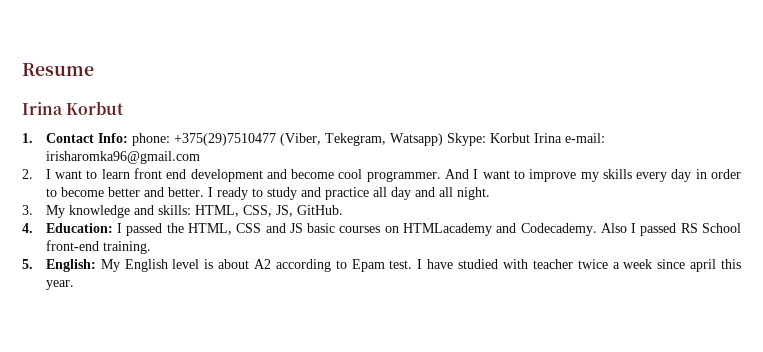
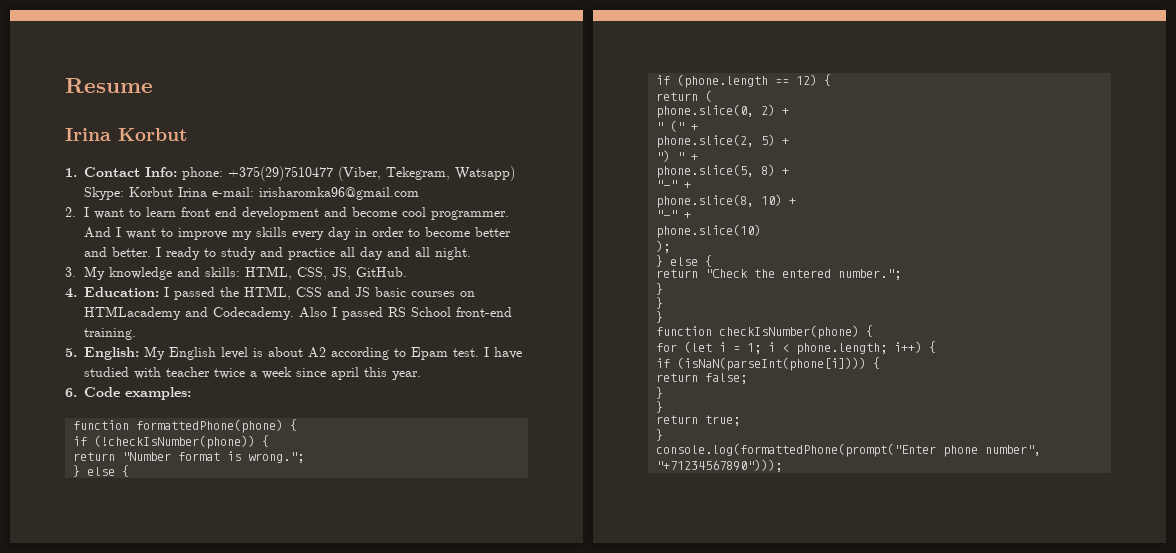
+ 6. Code examples:
+ function formattedPhone(phone) {
+ if (!checkIsNumber(phone)) {
+ return "Number format is wrong.";
+ } else {
+ if (phone.length == 12) {
+ return (
+ phone.slice(0, 2) +
+ " (" +
+ phone.slice(2, 5) +
+ ") " +
+ phone.slice(5, 8) +
+ "-" +
+ phone.slice(8, 10) +
+ "-" +
+ phone.slice(10)
+ );
+ } else {
+ return "Check the entered number.";
+ }
+ }
+ }
+ function checkIsNumber(phone) {
+ for (let i = 1; i < phone.length; i++) {
+ if (isNaN(parseInt(phone[i]))) {
+ return false;
+ }
+ }
+ return true;
+ }
+ console.log(formattedPhone(prompt("Enter phone number", "+71234567890")));

